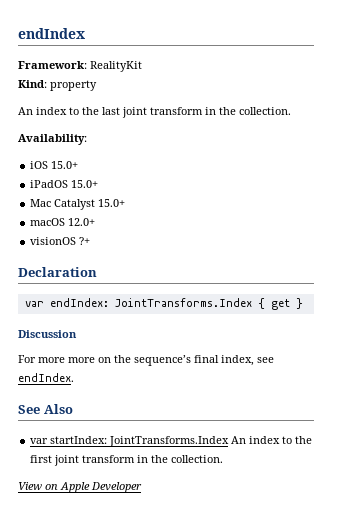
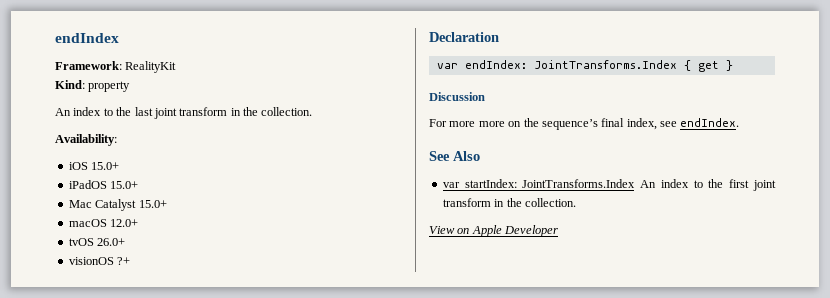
+ tvOS 26.0+

